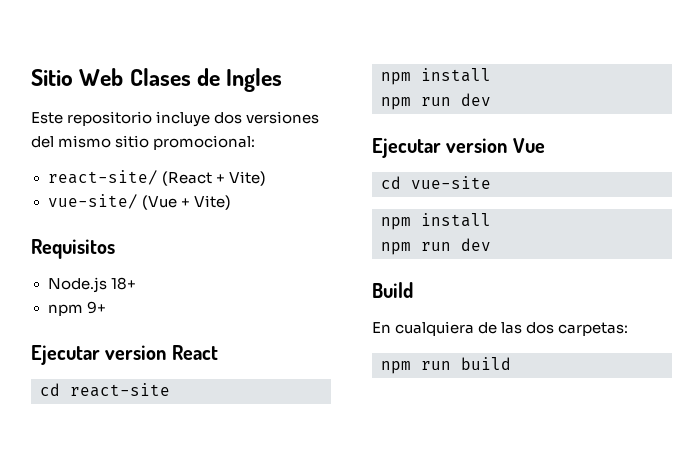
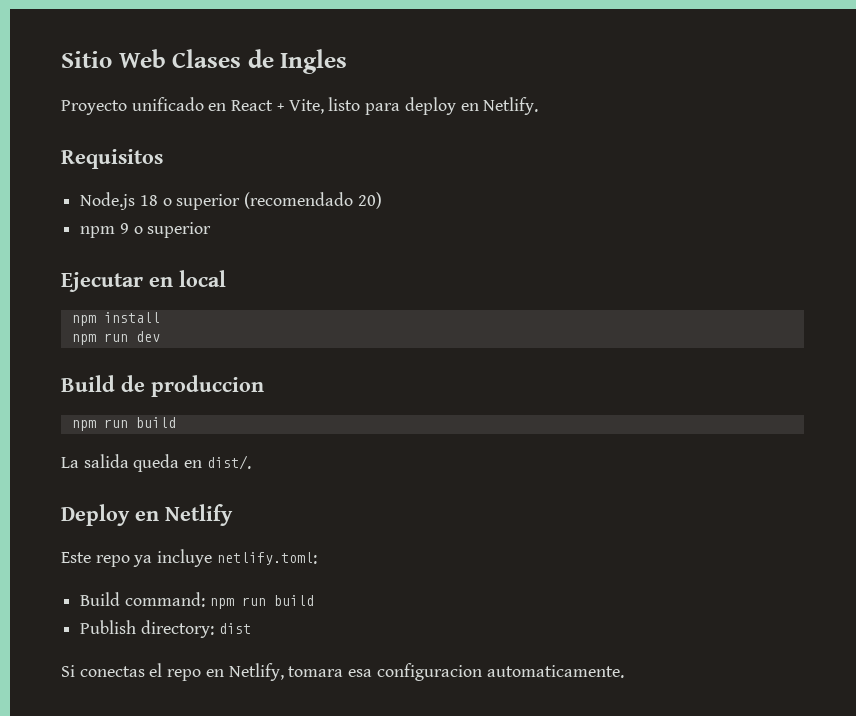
- Este repositorio incluye dos versiones del mismo sitio promocional:
- react-site/ (React + Vite)
- vue-site/ (Vue + Vite)
+ Proyecto unificado en React + Vite, listo para deploy en Netlify.
  Requisitos
- Node.js 18+
- npm 9+
- Ejecutar version React
- cd react-site
- npm install
- npm run dev
- Ejecutar version Vue
- cd vue-site
+ Node.js 18 o superior (recomendado 20)
+ npm 9 o superior
+ Ejecutar en local
- Build
- En cualquiera de las dos carpetas:
+ Build de produccion
  npm run build
+ La salida queda en dist/.
+ Deploy en Netlify
+ Este repo ya incluye netlify.toml:
+ Build command: npm run build
+ Publish directory: dist
+ Si conectas el repo en Netlify, tomara esa configuracion automaticamente.

